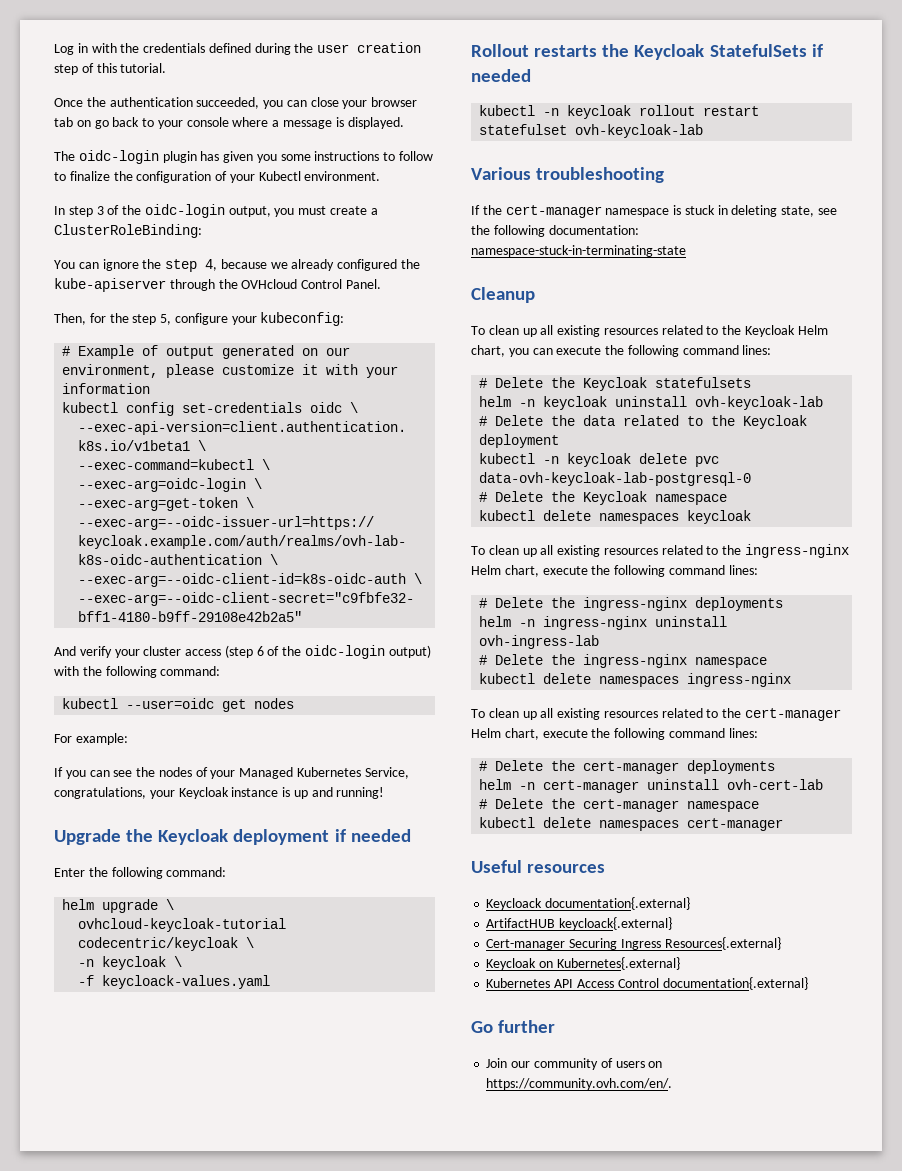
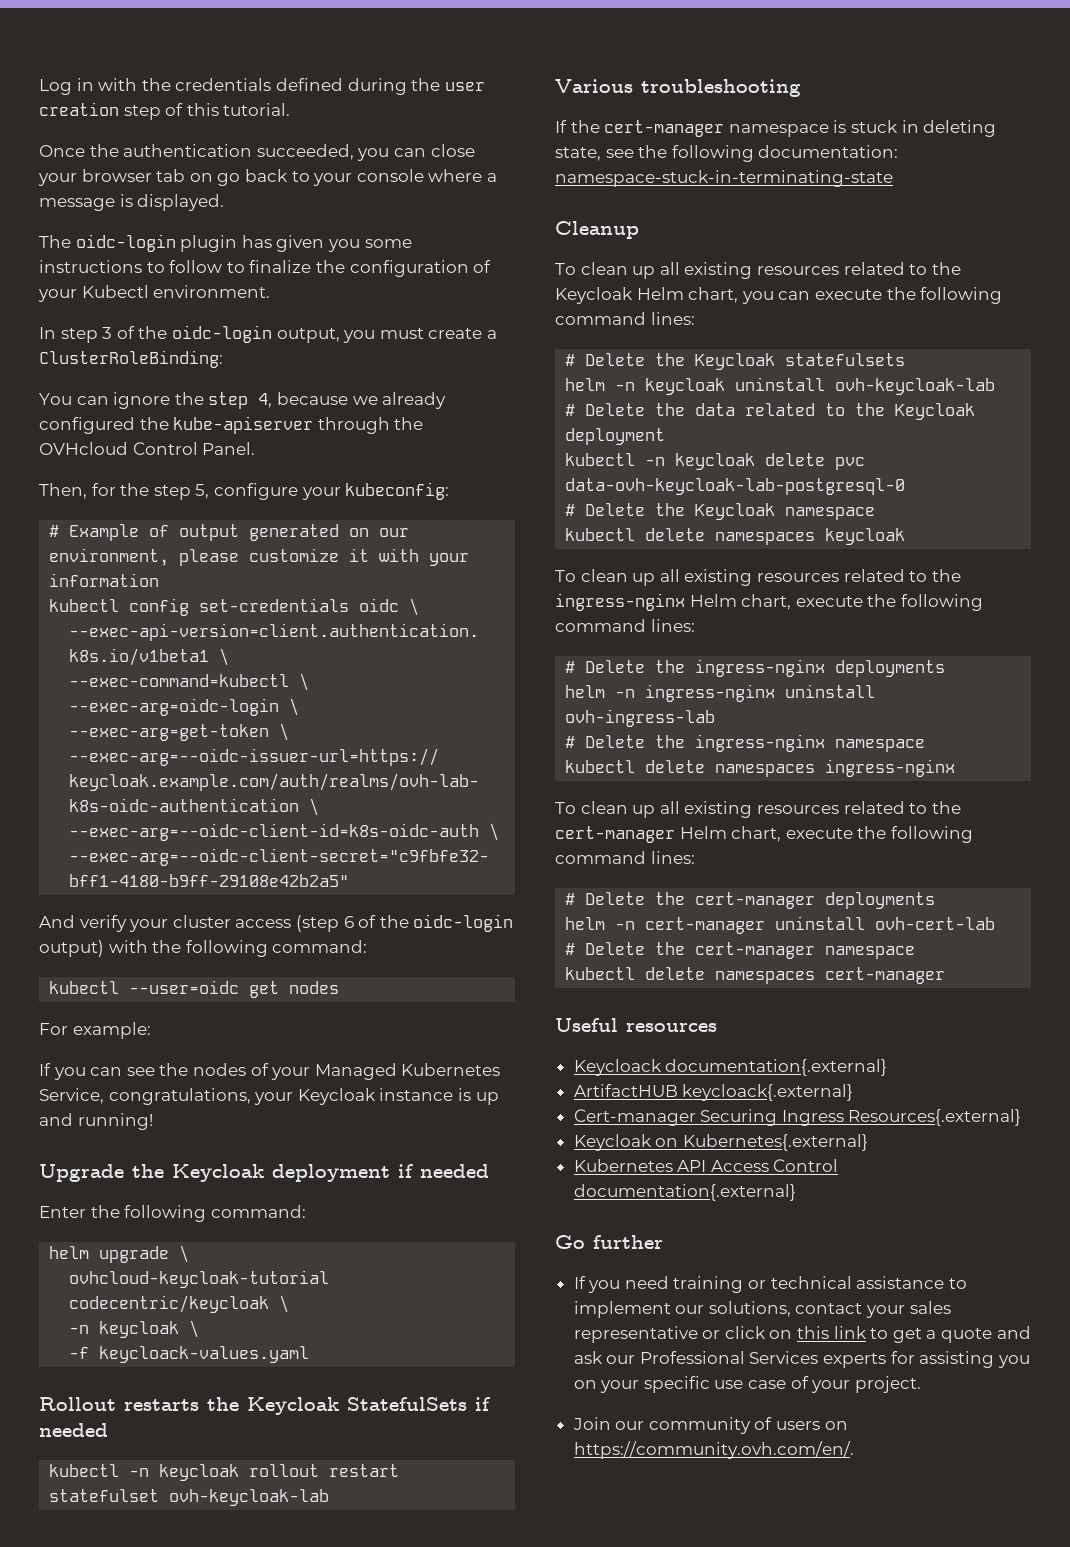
+ If you need training or technical assistance to implement our solutions, contact your sales representative or click on this link to get a quote and ask our Professional Services experts for assisting you on your specific use case of your project.

